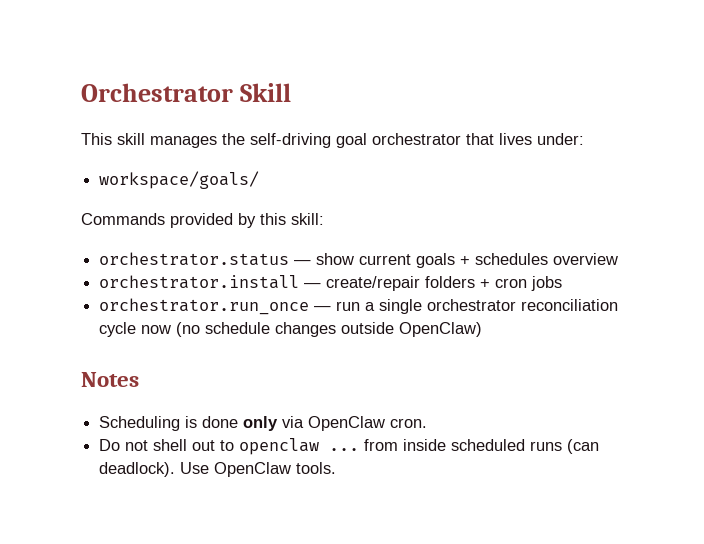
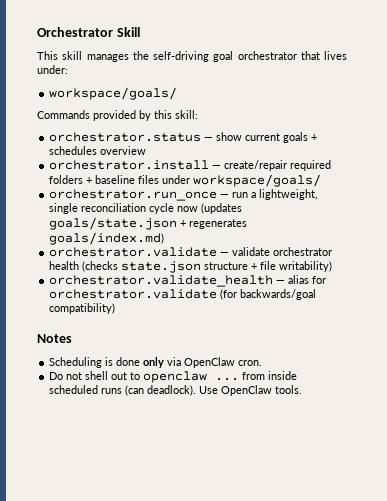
- orchestrator.install — create/repair folders + cron jobs
+ orchestrator.install — create/repair required folders + baseline files under workspace/goals/
- orchestrator.run_once — run a single orchestrator reconciliation cycle now (no schedule changes outside OpenClaw)
+ orchestrator.run_once — run a lightweight, single reconciliation cycle now (updates goals/state.json + regenerates goals/index.md)
+ orchestrator.validate — validate orchestrator health (checks state.json structure + file writability)
+ orchestrator.validate_health — alias for orchestrator.validate (for backwards/goal compatibility)

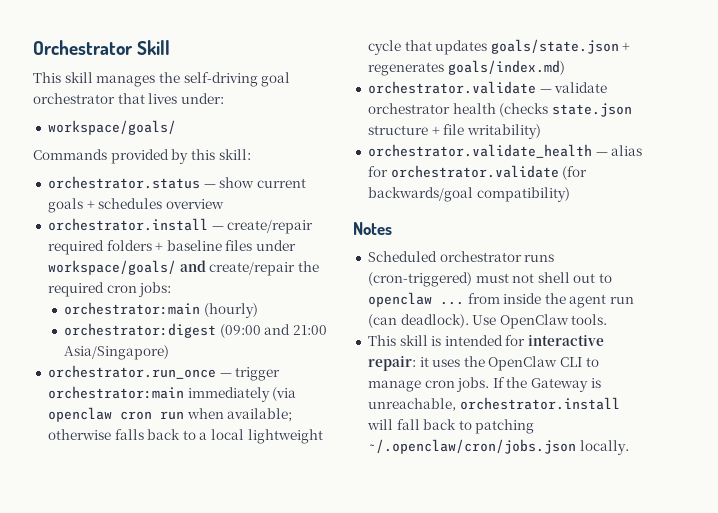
- orchestrator.install — create/repair required folders + baseline files under workspace/goals/
- orchestrator.run_once — run a lightweight, single reconciliation cycle now (updates goals/state.json + regenerates goals/index.md)
+ orchestrator.install — create/repair required folders + baseline files under workspace/goals/ and create/repair the required cron jobs:
+ orchestrator:main (hourly)
+ orchestrator:digest (09:00 and 21:00 Asia/Singapore)
+ orchestrator.run_once — trigger orchestrator:main immediately (via openclaw cron run when available; otherwise falls back to a local lightweight cycle that updates goals/state.json + regenerates goals/index.md)
- Scheduling is done only via OpenClaw cron.
- Do not shell out to openclaw ... from inside scheduled runs (can deadlock).
+ Scheduled orchestrator runs (cron-triggered) must not shell out to openclaw ... from inside the agent run (can deadlock).
+ This skill is intended for interactive repair: it uses the OpenClaw CLI to manage cron jobs. If the Gateway is unreachable, orchestrator.install will fall back to patching ~/.openclaw/cron/jobs.json locally.

